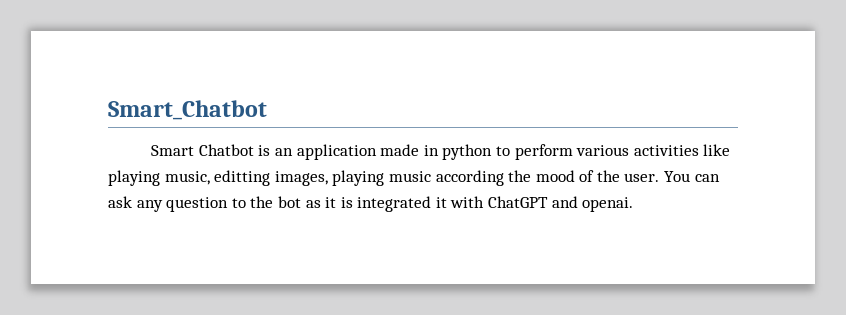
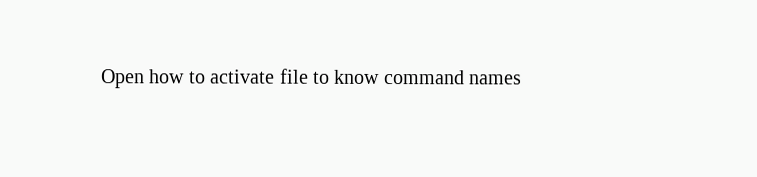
- Smart_Chatbot
- Smart Chatbot is an application made in python to perform various activities like playing music, editting images, playing music according the mood of the user. You can ask any question to the bot as it is integrated it with ChatGPT and openai.
+ Open how to activate file to know command names

